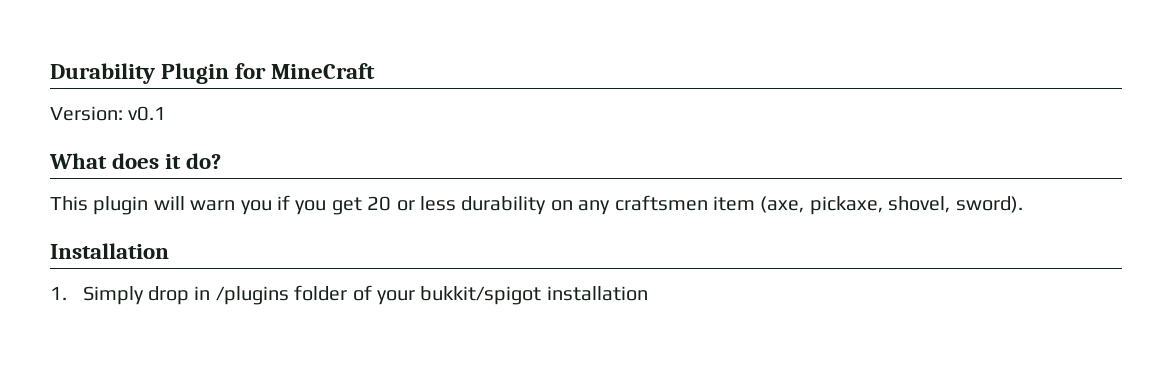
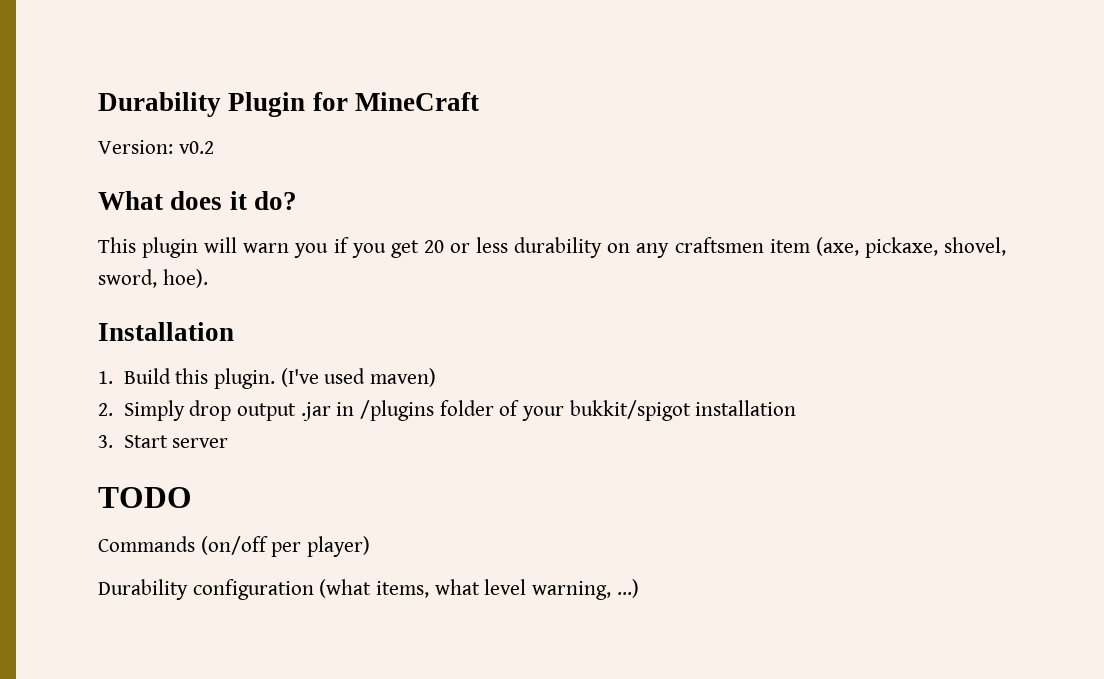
- Version: v0.1
+ Version: v0.2
- This plugin will warn you if you get 20 or less durability on any craftsmen item (axe, pickaxe, shovel, sword).
+ This plugin will warn you if you get 20 or less durability on any craftsmen item (axe, pickaxe, shovel, sword, hoe).
- 1. Simply drop in /plugins folder of your bukkit/spigot installation
+ 1. Build this plugin. (I've used maven)
+ 2. Simply drop output .jar in /plugins folder of your bukkit/spigot installation
+ 3. Start server
+ TODO
+ Commands (on/off per player)
+ Durability configuration (what items, what level warning, ...)

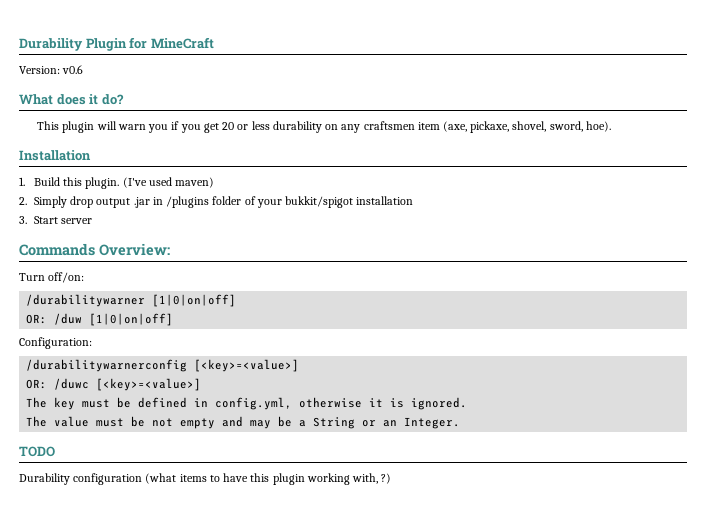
- Version: v0.2
+ Version: v0.6
+ Commands Overview:
+ Turn off/on:
+ /durabilitywarner [1|0|on|off]
+ OR: /duw [1|0|on|off]
+ Configuration:
+ /durabilitywarnerconfig [<key>=<value>]
+ OR: /duwc [<key>=<value>]
+ The key must be defined in config.yml, otherwise it is ignored.
+ The value must be not empty and may be a String or an Integer.
  TODO
- Commands (on/off per player)
- Durability configuration (what items, what level warning, ...)
+ Durability configuration (what items to have this plugin working with, ?)

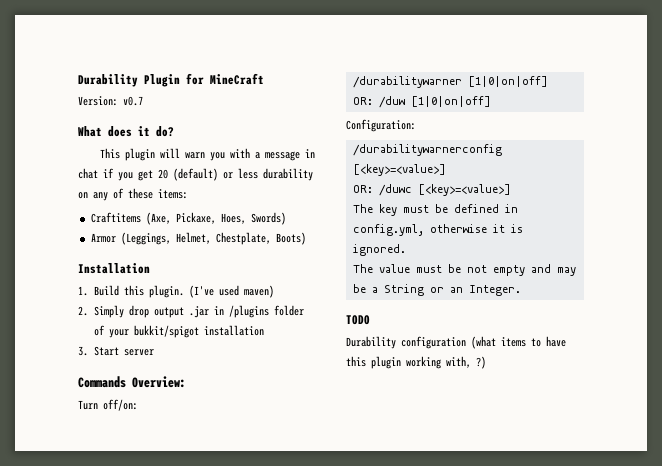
- Version: v0.6
+ Version: v0.7
- This plugin will warn you if you get 20 or less durability on any craftsmen item (axe, pickaxe, shovel, sword, hoe).
+ This plugin will warn you with a message in chat if you get 20 (default) or less durability on any of these items:
+ Craftitems (Axe, Pickaxe, Hoes, Swords)
+ Armor (Leggings, Helmet, Chestplate, Boots)

